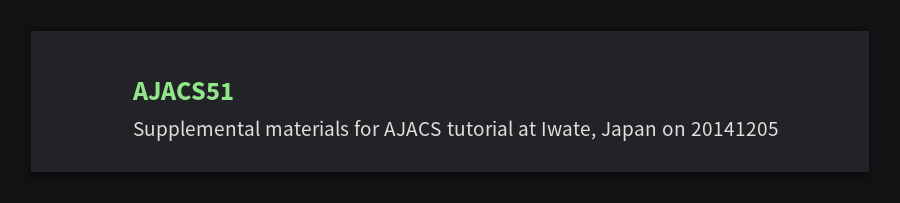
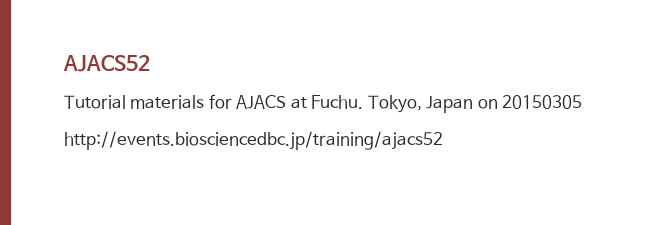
- AJACS51
- Supplemental materials for AJACS tutorial at Iwate, Japan on 20141205
+ AJACS52
+ Tutorial materials for AJACS at Fuchu. Tokyo, Japan on 20150305
+ http://events.biosciencedbc.jp/training/ajacs52

